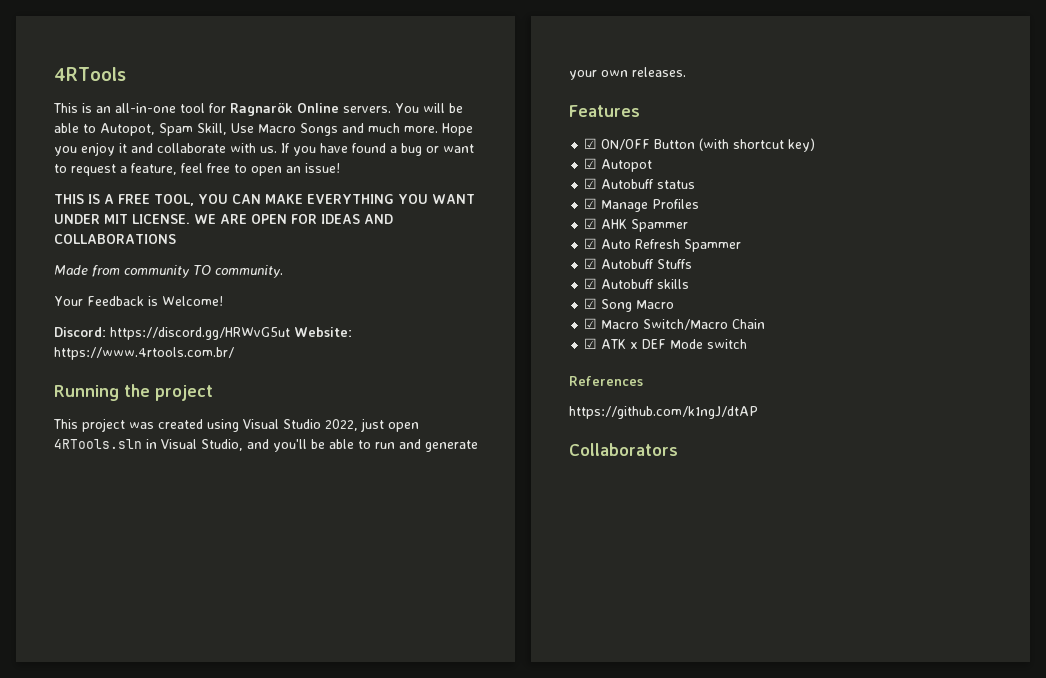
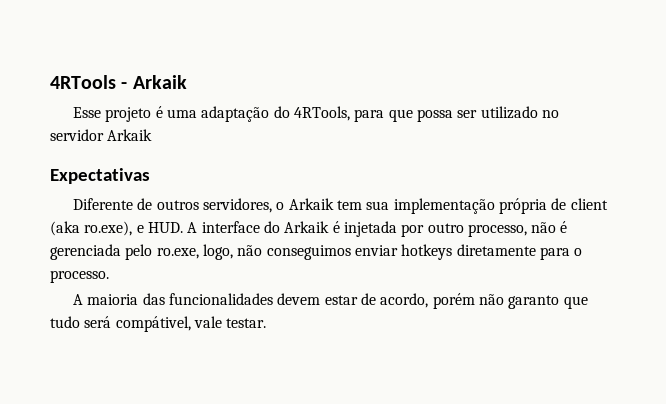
- 4RTools
- This is an all-in-one tool for Ragnarök Online servers. You will be able to Autopot, Spam Skill, Use Macro Songs and much more. Hope you enjoy it and collaborate with us. If you have found a bug or want to request a feature, feel free to open an issue!
- THIS IS A FREE TOOL, YOU CAN MAKE EVERYTHING YOU WANT UNDER MIT LICENSE. WE ARE OPEN FOR IDEAS AND COLLABORATIONS
- Made from community TO community.
- Your Feedback is Welcome!
- Discord: https://discord.gg/HRWvG5ut Website: https://www.4rtools.com.br/
- Running the project
- This project was created using Visual Studio 2022, just open 4RTools.sln in Visual Studio, and you'll be able to run and generate your own releases.
- Features
- ☑ ON/OFF Button (with shortcut key)
- ☑ Autopot
- ☑ Autobuff status
- ☑ Manage Profiles
- ☑ AHK Spammer
- ☑ Auto Refresh Spammer
- ☑ Autobuff Stuffs
- ☑ Autobuff skills
- ☑ Song Macro
- ☑ Macro Switch/Macro Chain
- ☑ ATK x DEF Mode switch
- References
- https://github.com/k1ngJ/dtAP
- Collaborators
+ 4RTools - Arkaik
+ Esse projeto é uma adaptação do 4RTools, para que possa ser utilizado no servidor Arkaik
+ Expectativas
+ Diferente de outros servidores, o Arkaik tem sua implementação própria de client (aka ro.exe), e HUD. A interface do Arkaik é injetada por outro processo, não é gerenciada pelo ro.exe, logo, não conseguimos enviar hotkeys diretamente para o processo.
+ A maioria das funcionalidades devem estar de acordo, porém não garanto que tudo será compátivel, vale testar.

